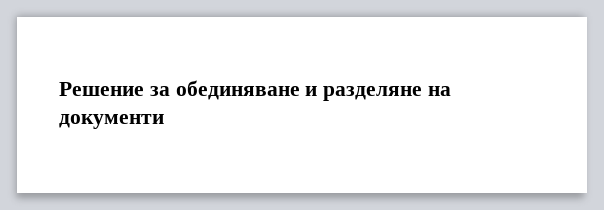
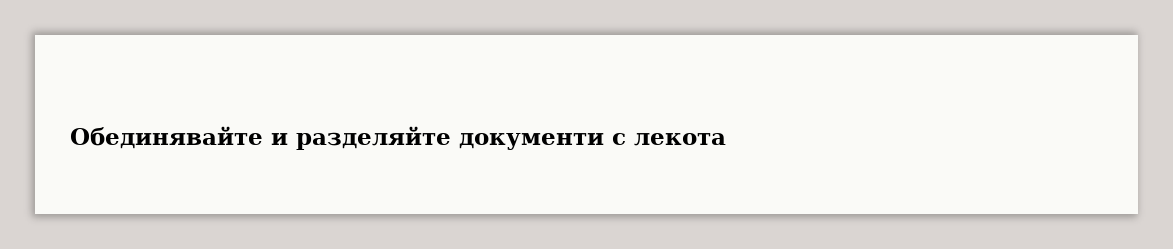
- Решение за обединяване и разделяне на документи
+ Обединявайте и разделяйте документи с лекота

